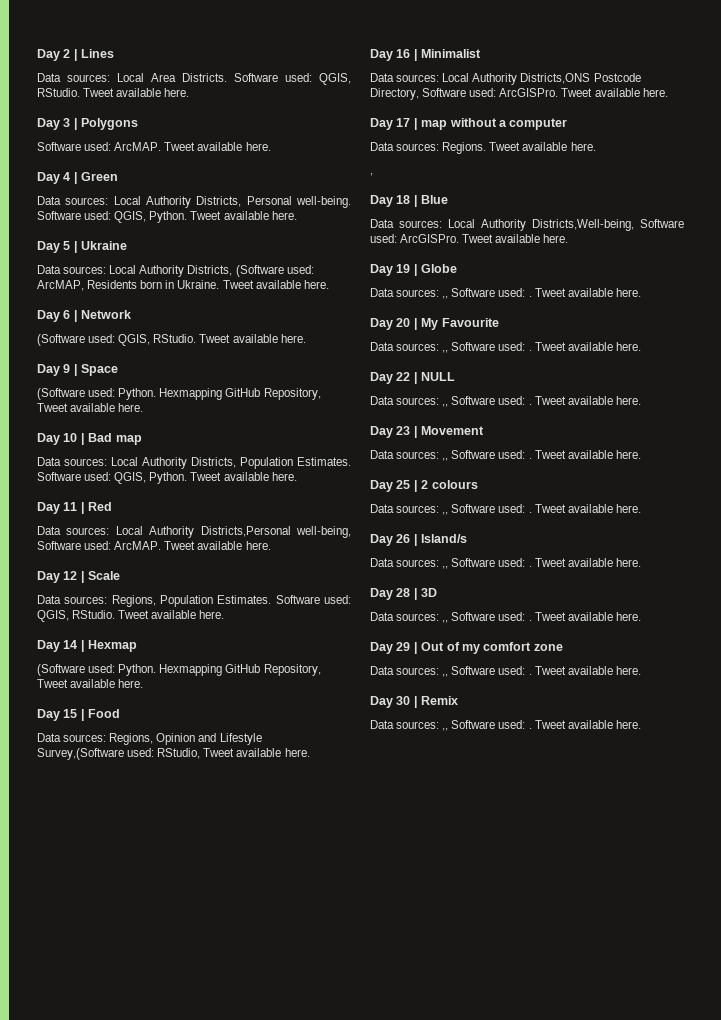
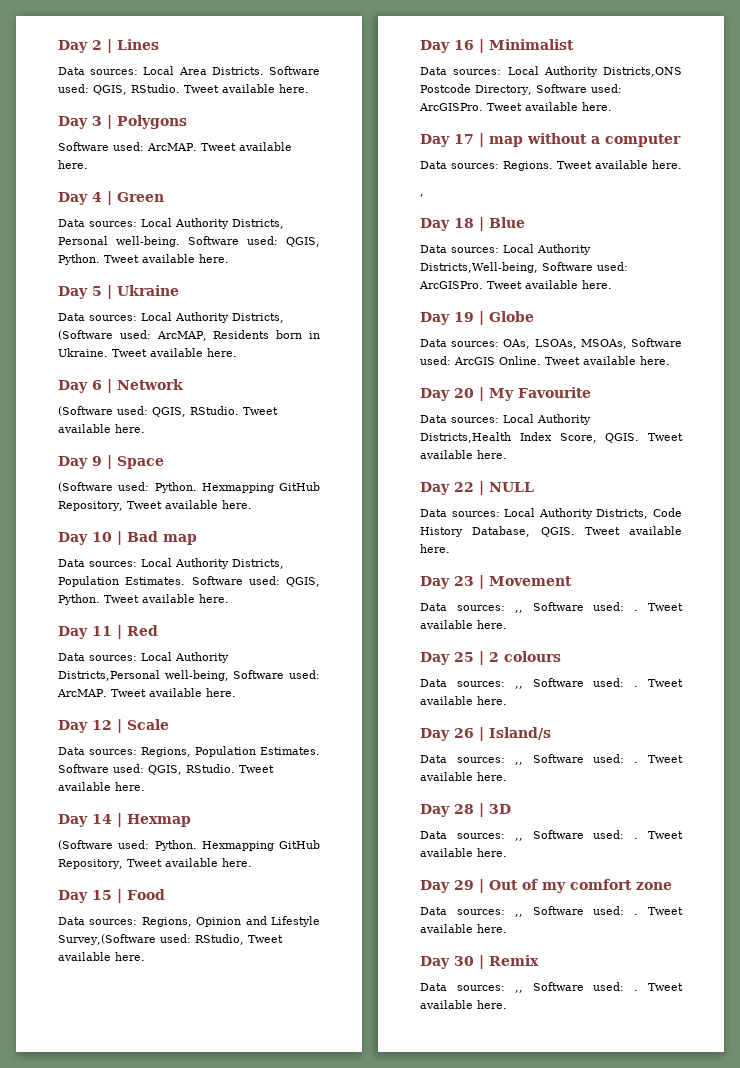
  Day 19 | Globe
- Data sources: ,, Software used: .
+ Data sources: OAs, LSOAs, MSOAs, Software used: ArcGIS Online.
  Day 20 | My Favourite
- Data sources: ,, Software used: .
+ Data sources: Local Authority Districts,Health Index Score, QGIS.
  Day 22 | NULL
- Data sources: ,, Software used: .
+ Data sources: Local Authority Districts, Code History Database, QGIS.

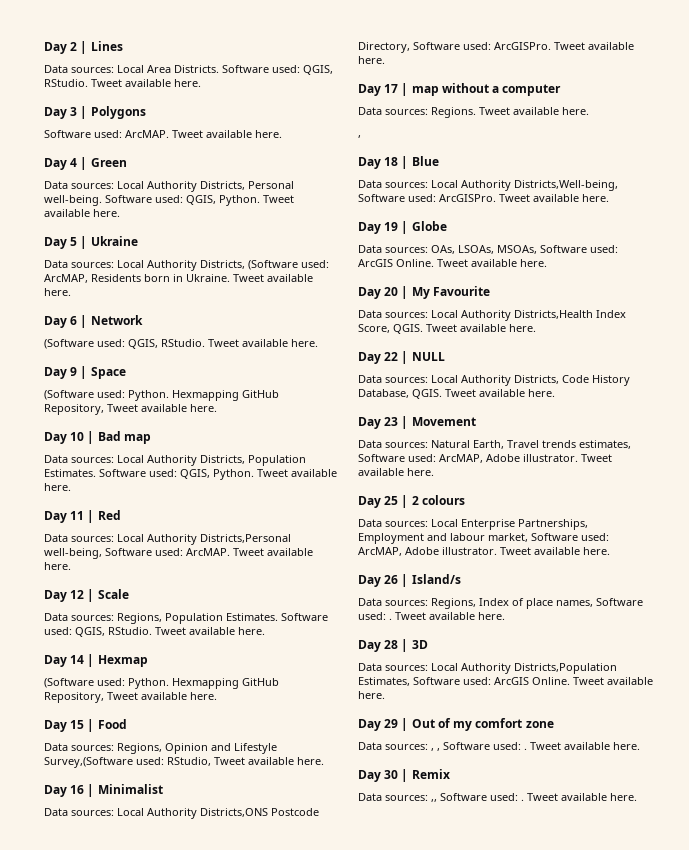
  Day 23 | Movement
- Data sources: ,, Software used: .
+ Data sources: Natural Earth, Travel trends estimates, Software used: ArcMAP, Adobe illustrator.
  Day 25 | 2 colours
- Data sources: ,, Software used: .
+ Data sources: Local Enterprise Partnerships, Employment and labour market, Software used: ArcMAP, Adobe illustrator.
  Day 26 | Island/s
- Data sources: ,, Software used: .
+ Data sources: Regions, Index of place names, Software used: .
  Day 28 | 3D
- Data sources: ,, Software used: .
+ Data sources: Local Authority Districts,Population Estimates, Software used: ArcGIS Online.
  Day 29 | Out of my comfort zone
- Data sources: ,, Software used: .
+ Data sources: , , Software used: .

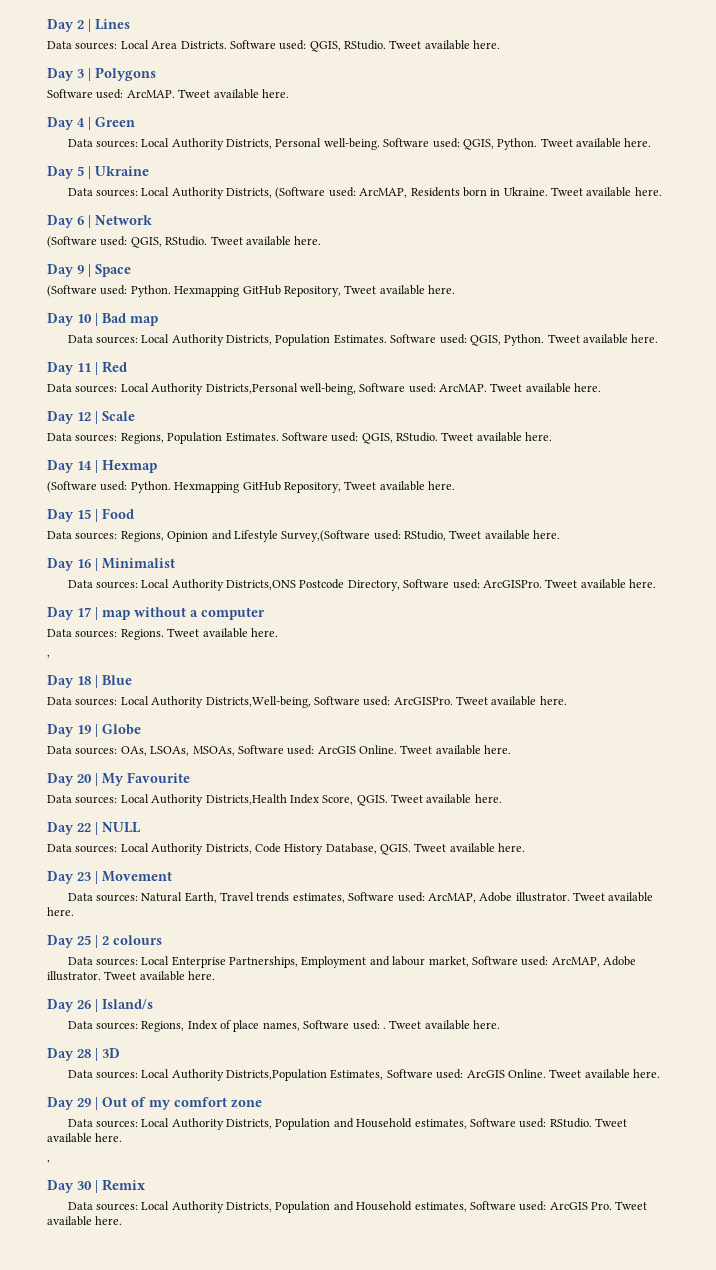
- Data sources: , , Software used: . Tweet available here.
+ Data sources: Local Authority Districts, Population and Household estimates, Software used: RStudio. Tweet available here.
+ ,
- Data sources: ,, Software used: . Tweet available here.
+ Data sources: Local Authority Districts, Population and Household estimates, Software used: ArcGIS Pro. Tweet available here.

